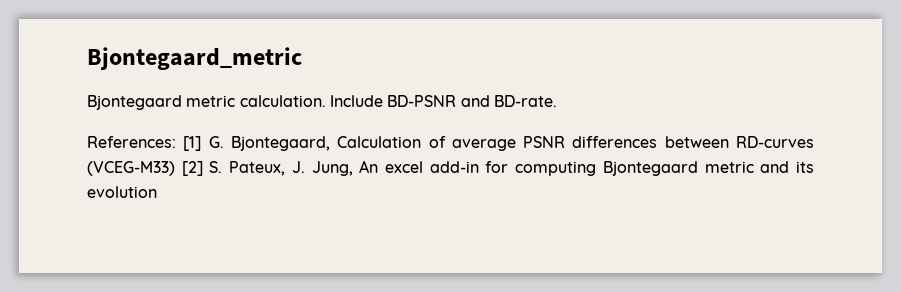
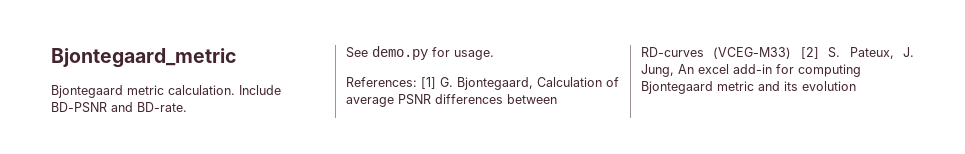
+ See demo.py for usage.

